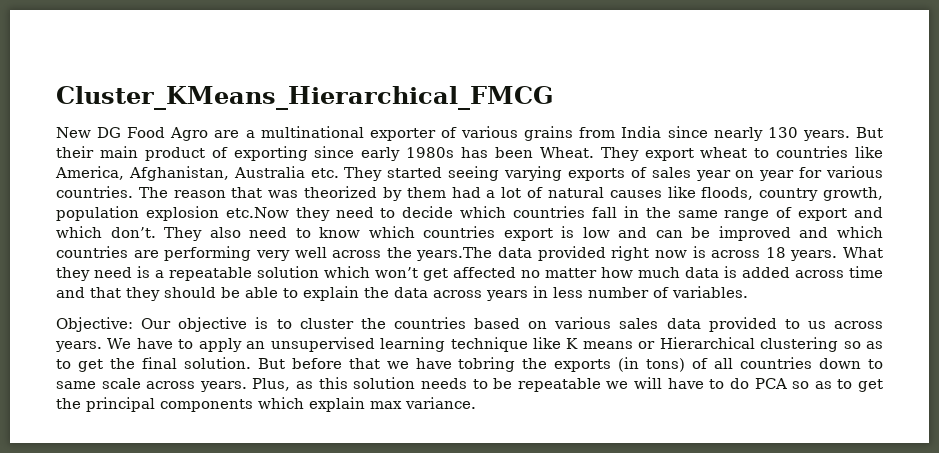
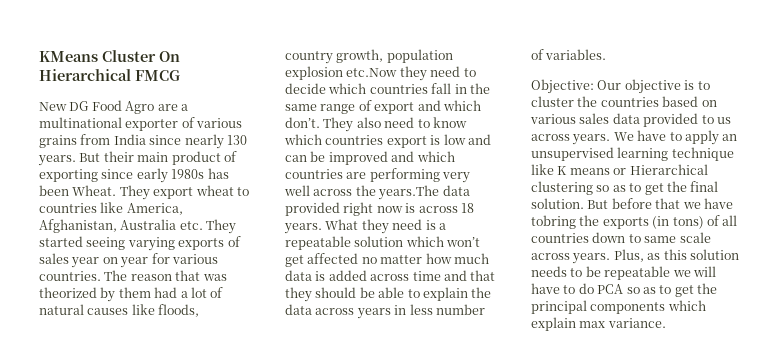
- Cluster_KMeans_Hierarchical_FMCG
+ KMeans Cluster On Hierarchical FMCG

